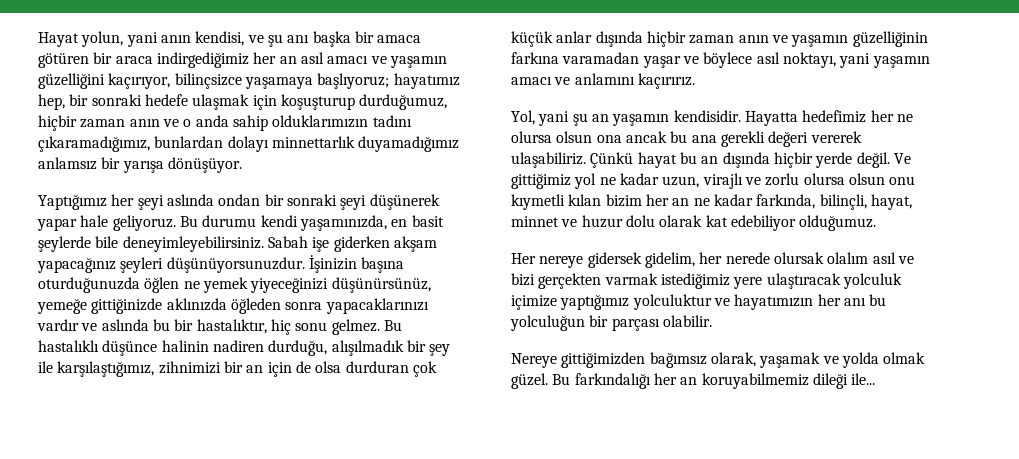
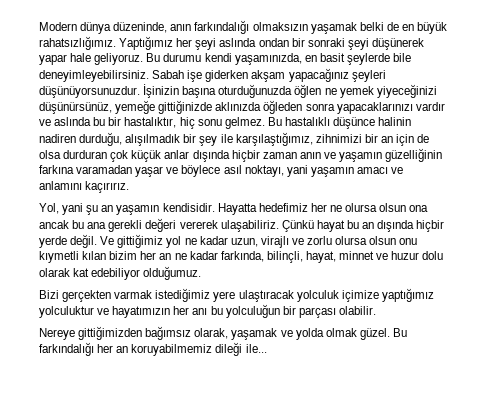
- Hayat yolun, yani anın kendisi, ve şu anı başka bir amaca götüren bir araca indirgediğimiz her an asıl amacı ve yaşamın güzelliğini kaçırıyor, bilinçsizce yaşamaya başlıyoruz; hayatımız hep, bir sonraki hedefe ulaşmak için koşuşturup durduğumuz, hiçbir zaman anın ve o anda sahip olduklarımızın tadını çıkaramadığımız, bunlardan dolayı minnettarlık duyamadığımız anlamsız bir yarışa dönüşüyor.
- Yaptığımız her şeyi aslında ondan bir sonraki şeyi düşünerek yapar hale geliyoruz.
+ Modern dünya düzeninde, anın farkındalığı olmaksızın yaşamak belki de en büyük rahatsızlığımız. Yaptığımız her şeyi aslında ondan bir sonraki şeyi düşünerek yapar hale geliyoruz.
- Her nereye gidersek gidelim, her nerede olursak olalım asıl ve bizi gerçekten varmak istediğimiz yere ulaştıracak yolculuk içimize yaptığımız yolculuktur ve hayatımızın her anı bu yolculuğun bir parçası olabilir.
+ Bizi gerçekten varmak istediğimiz yere ulaştıracak yolculuk içimize yaptığımız yolculuktur ve hayatımızın her anı bu yolculuğun bir parçası olabilir.

